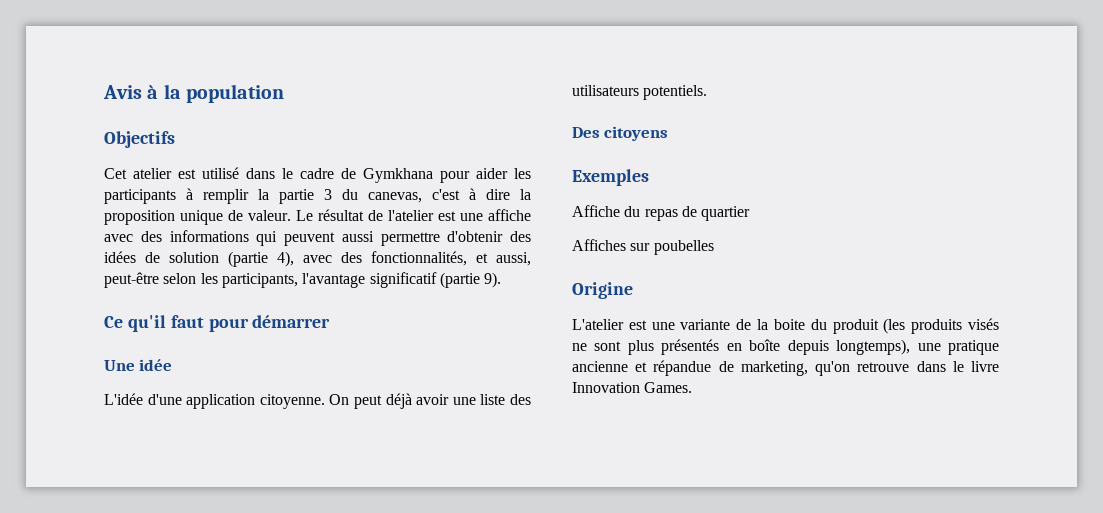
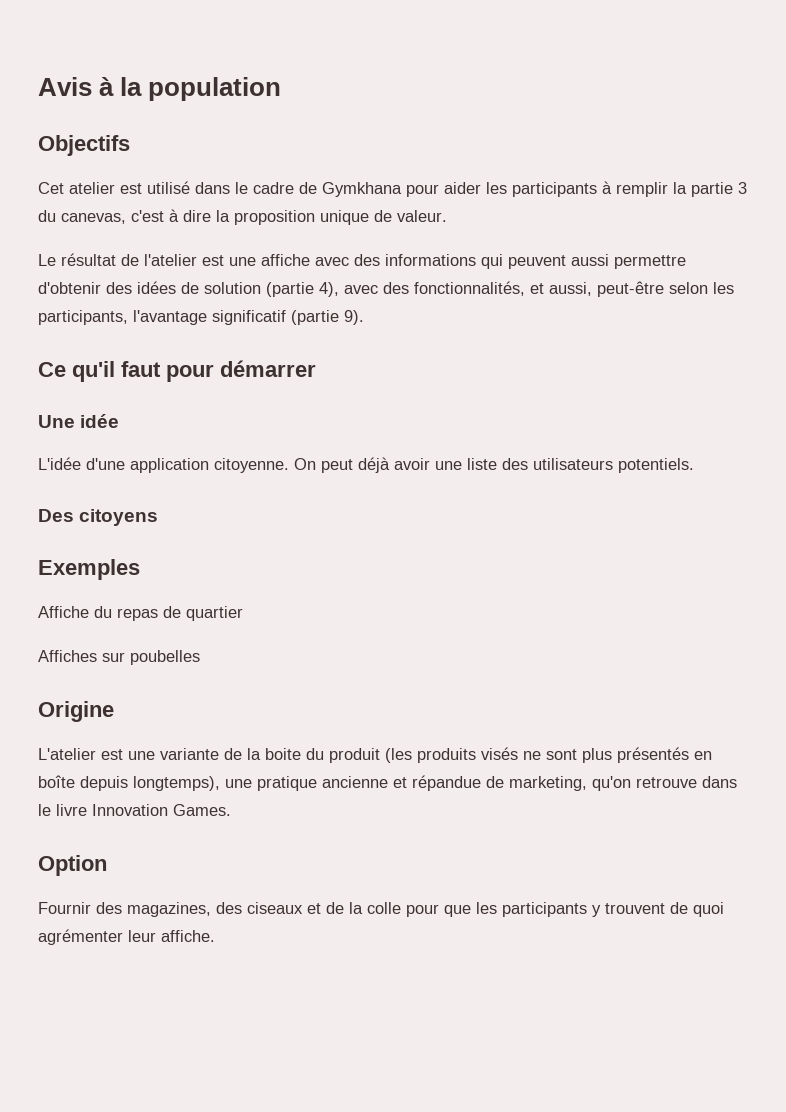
- Cet atelier est utilisé dans le cadre de Gymkhana pour aider les participants à remplir la partie 3 du canevas, c'est à dire la proposition unique de valeur. Le résultat de l'atelier est une affiche avec des informations qui peuvent aussi permettre d'obtenir des idées de solution (partie 4), avec des fonctionnalités, et aussi, peut-être selon les participants, l'avantage significatif (partie 9).
+ Cet atelier est utilisé dans le cadre de Gymkhana pour aider les participants à remplir la partie 3 du canevas, c'est à dire la proposition unique de valeur.
+ Le résultat de l'atelier est une affiche avec des informations qui peuvent aussi permettre d'obtenir des idées de solution (partie 4), avec des fonctionnalités, et aussi, peut-être selon les participants, l'avantage significatif (partie 9).
+ Option
+ Fournir des magazines, des ciseaux et de la colle pour que les participants y trouvent de quoi agrémenter leur affiche.

